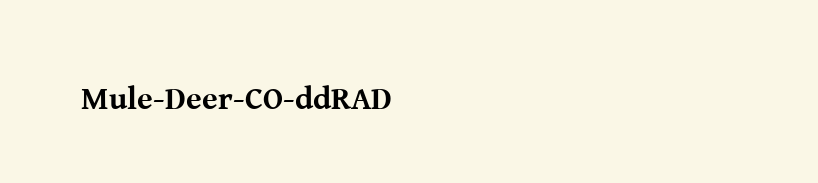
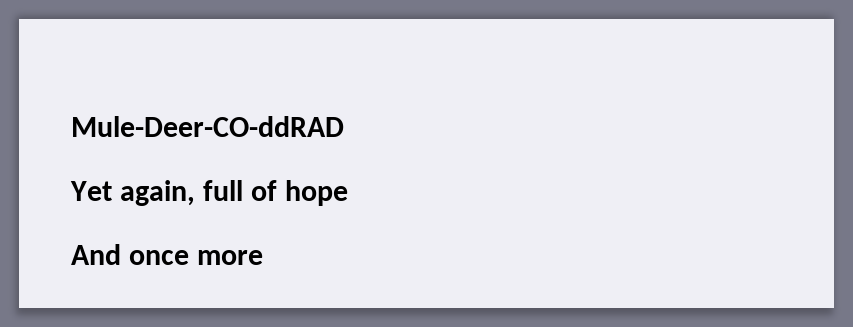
+ Yet again, full of hope
+ And once more

